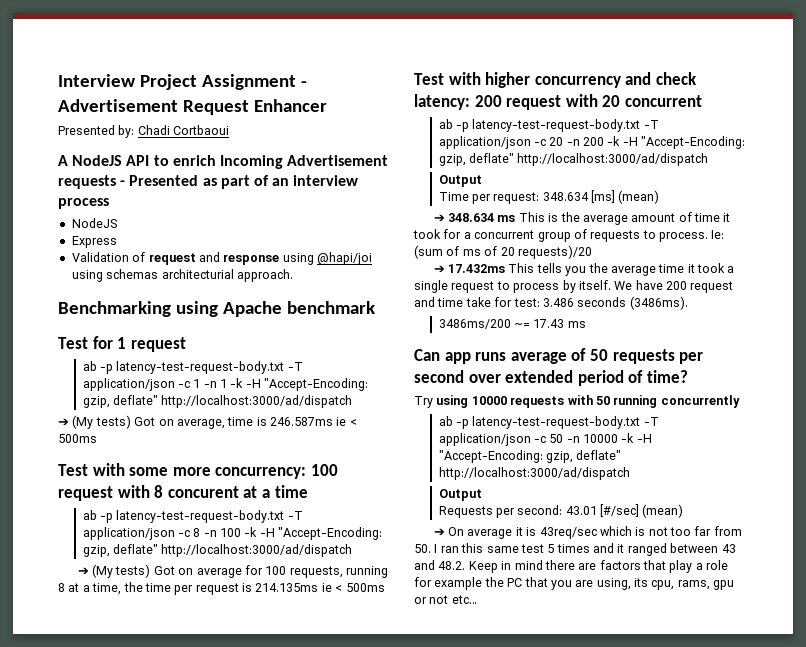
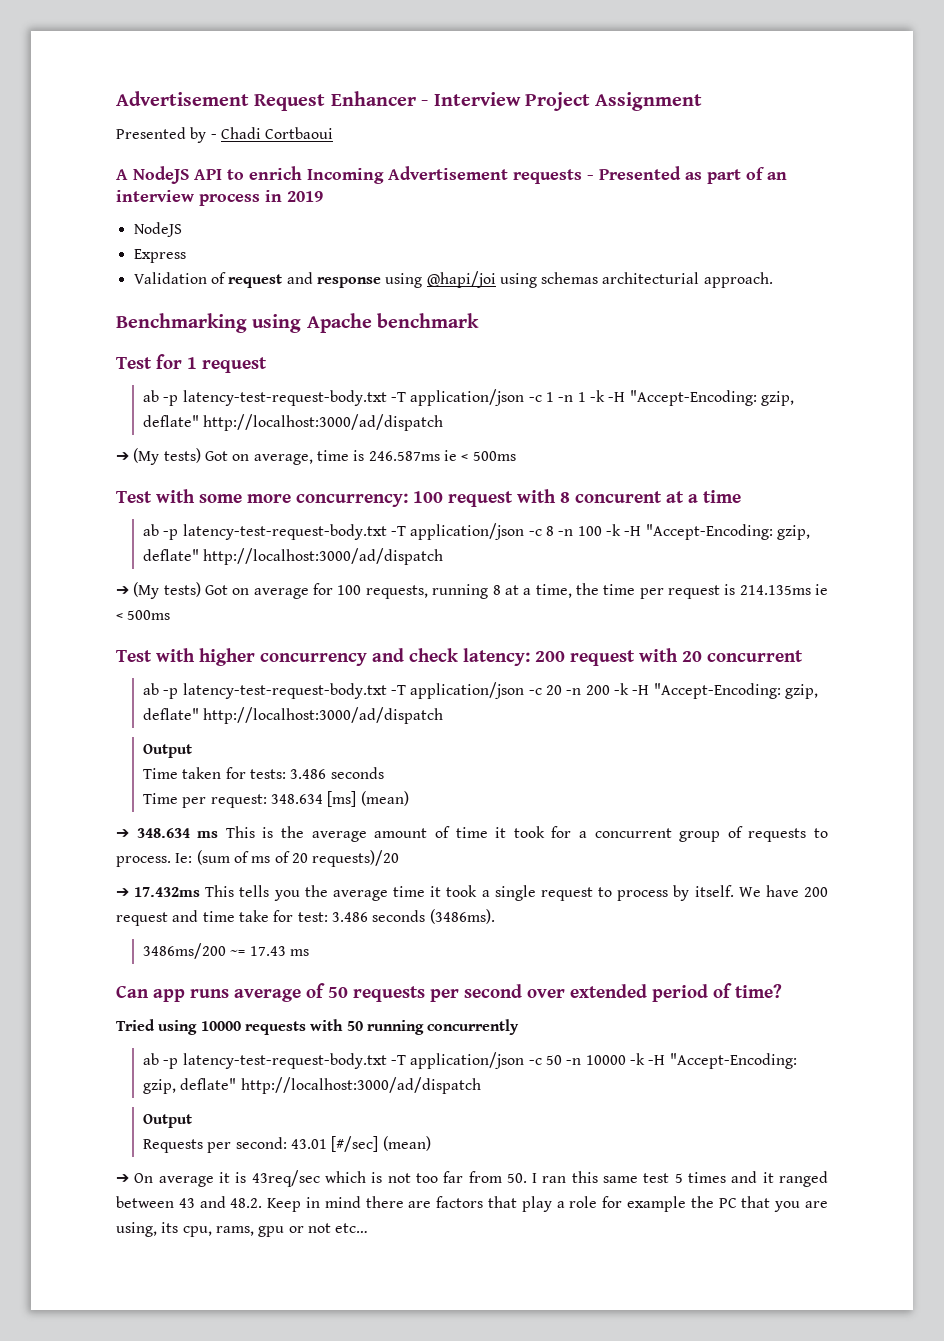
- Interview Project Assignment - Advertisement Request Enhancer
- Presented by: Chadi Cortbaoui
+ Advertisement Request Enhancer - Interview Project Assignment
+ Presented by - Chadi Cortbaoui
- A NodeJS API to enrich Incoming Advertisement requests - Presented as part of an interview process
+ A NodeJS API to enrich Incoming Advertisement requests - Presented as part of an interview process in 2019
+ Time taken for tests: 3.486 seconds
- Try using 10000 requests with 50 running concurrently
+ Tried using 10000 requests with 50 running concurrently

